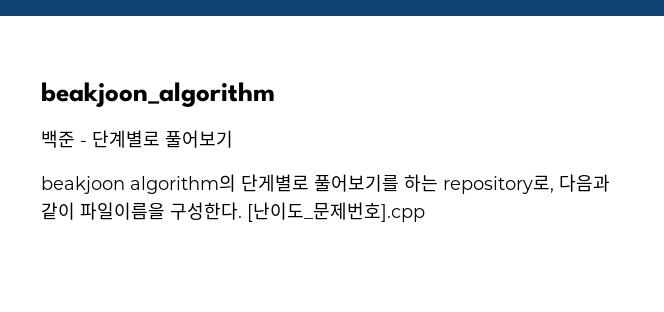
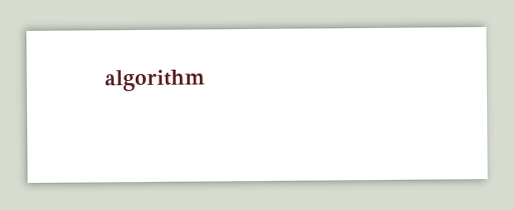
- beakjoon_algorithm
- 백준 - 단계별로 풀어보기
- beakjoon algorithm의 단게별로 풀어보기를 하는 repository로, 다음과 같이 파일이름을 구성한다. [난이도_문제번호].cpp
+ algorithm

